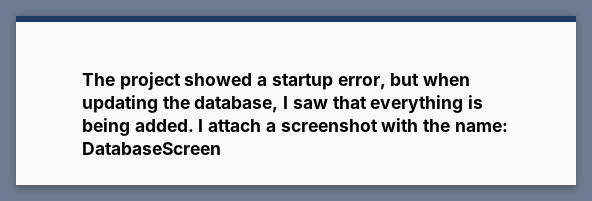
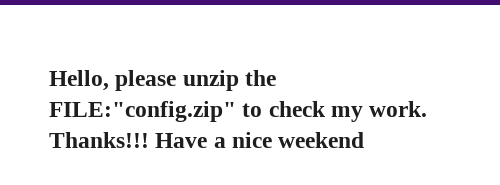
- The project showed a startup error, but when updating the database, I saw that everything is being added. I attach a screenshot with the name: DatabaseScreen
+ Hello, please unzip the FILE:"config.zip" to check my work. Thanks!!! Have a nice weekend

